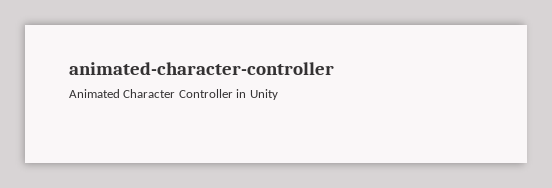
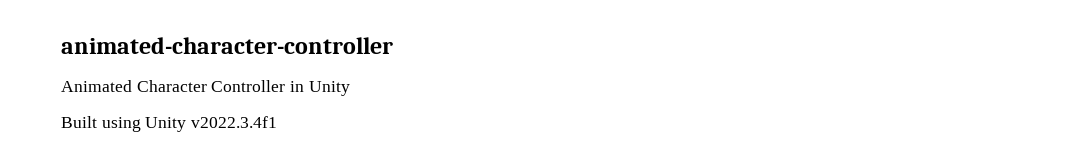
+ Built using Unity v2022.3.4f1

